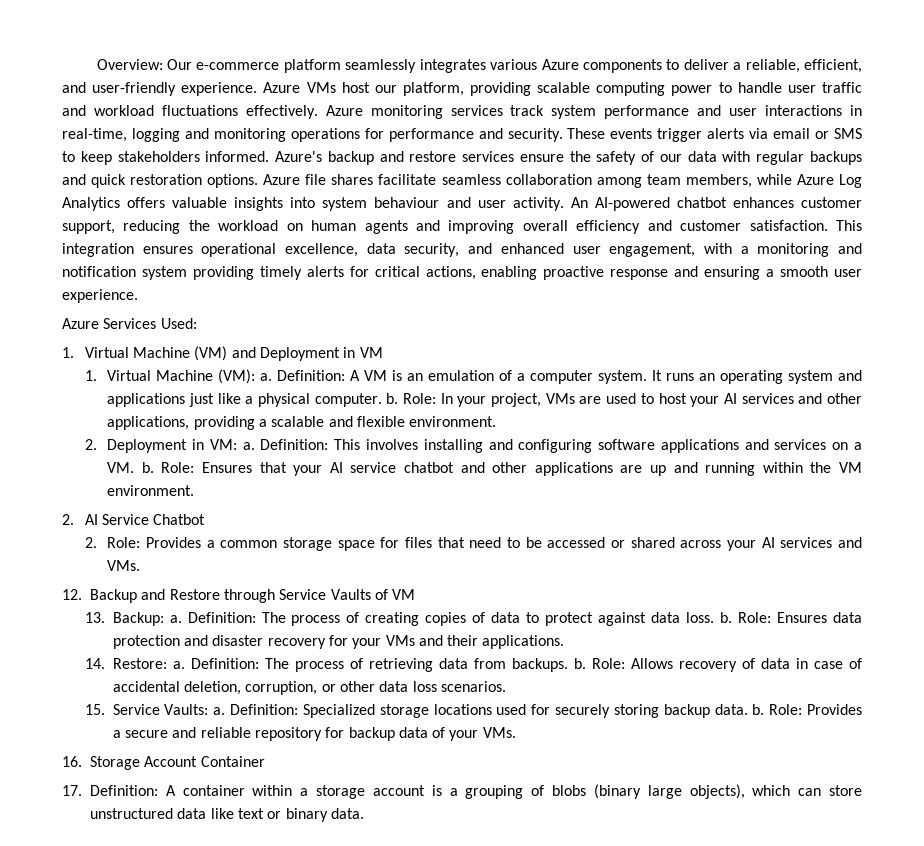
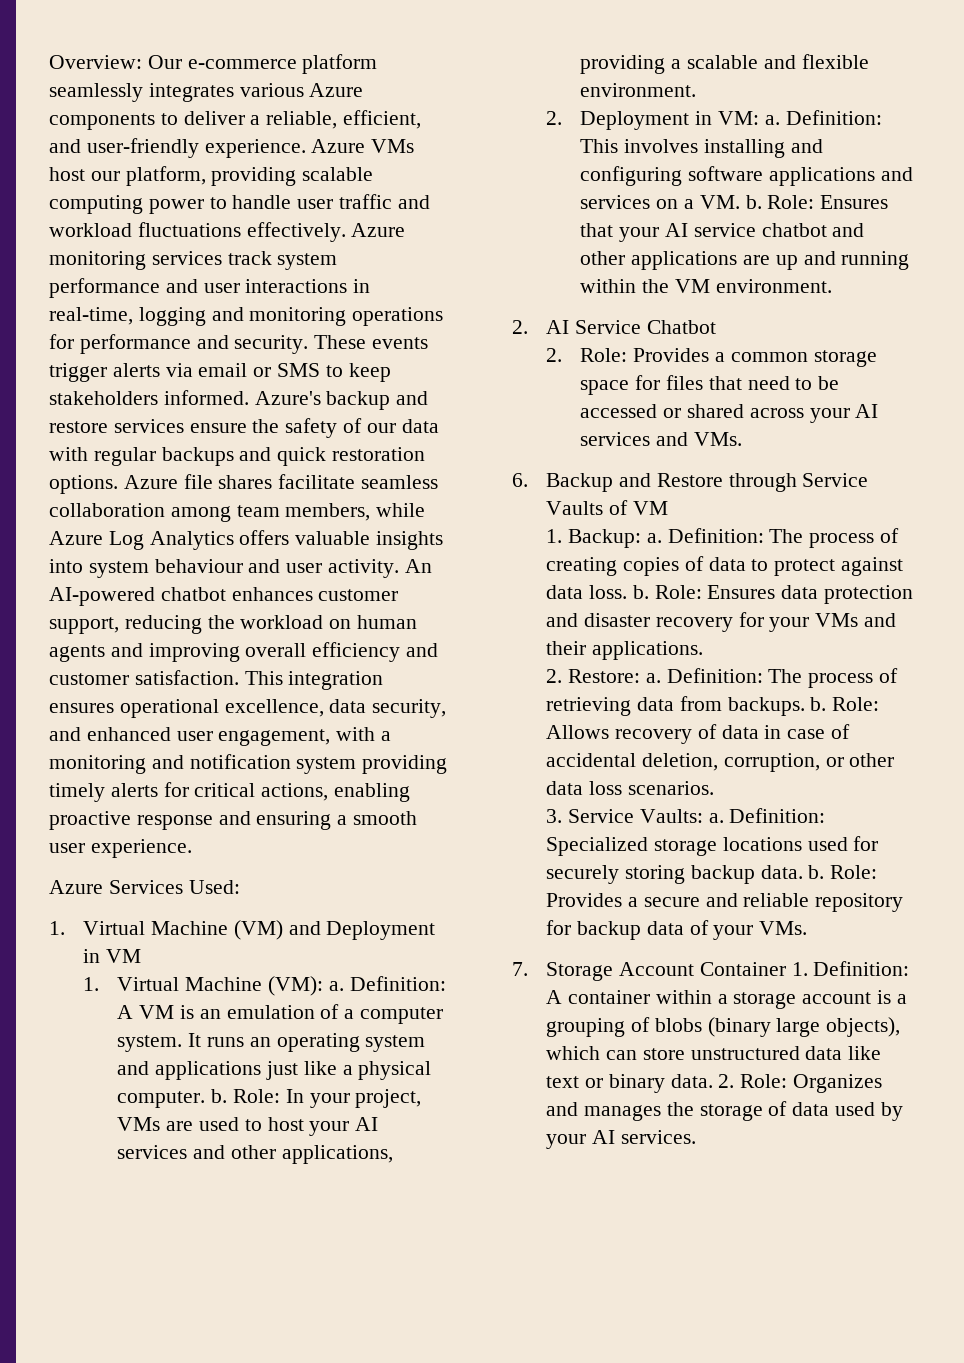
- 12. Backup and Restore through Service Vaults of VM
+ 6. Backup and Restore through Service Vaults of VM
- 13. Backup: a.
+ 1. Backup: a.
- 14. Restore: a.
+ 2. Restore: a.
- 15. Service Vaults: a.
+ 3. Service Vaults: a.
- 16. Storage Account Container
- 17. Definition: A container within a storage account is a grouping of blobs (binary large objects), which can store unstructured data like text or binary data.
+ 7. Storage Account Container 1. Definition: A container within a storage account is a grouping of blobs (binary large objects), which can store unstructured data like text or binary data.
+ 2. Role: Organizes and manages the storage of data used by your AI services.

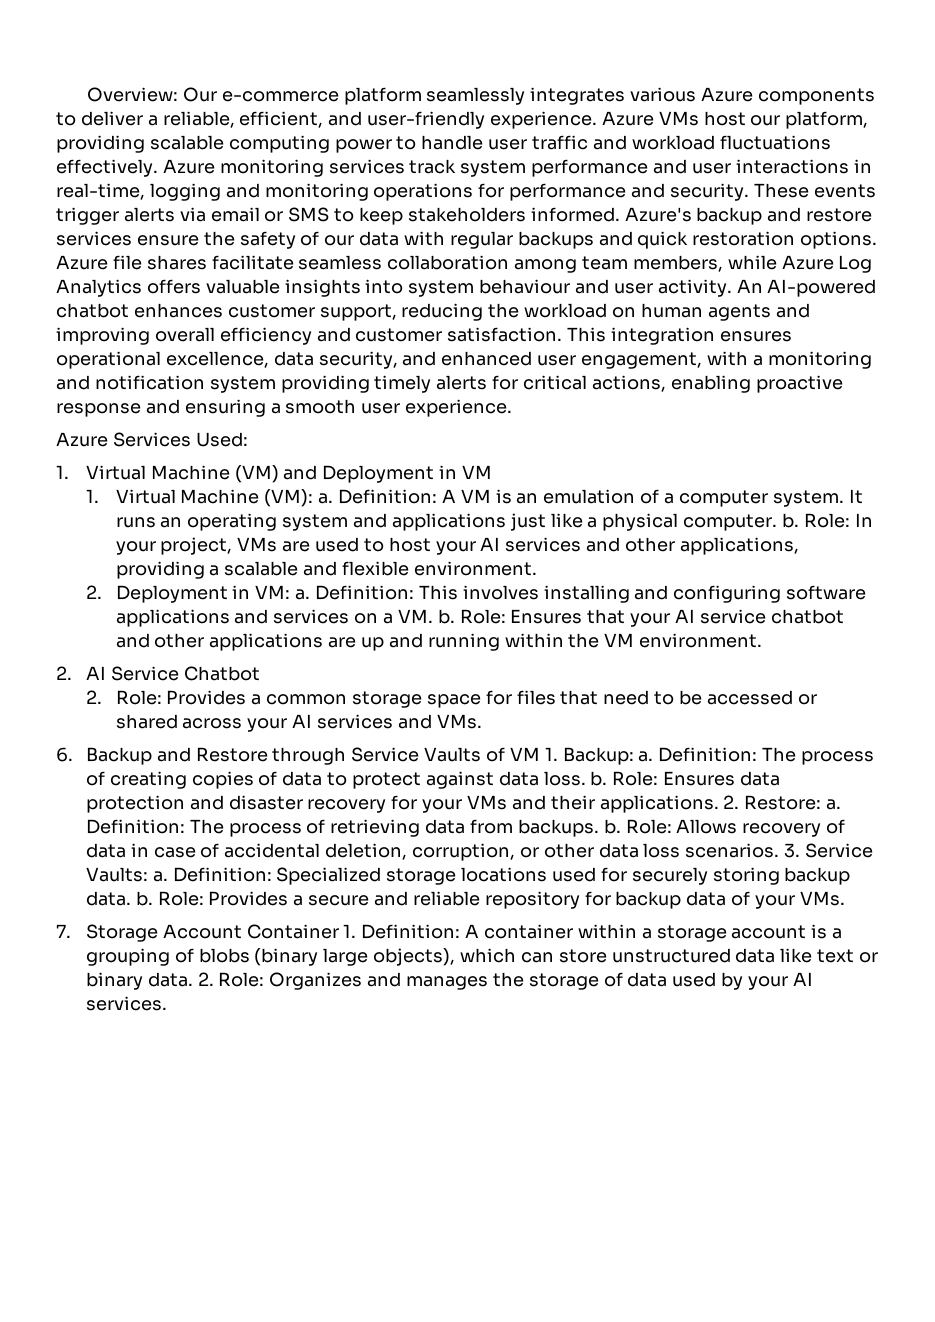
- 6. Backup and Restore through Service Vaults of VM
- 1. Backup: a.
+ 6. Backup and Restore through Service Vaults of VM 1. Backup: a.
- Role: Ensures data protection and disaster recovery for your VMs and their applications.
- 2. Restore: a.
+ Role: Ensures data protection and disaster recovery for your VMs and their applications. 2. Restore: a.
- Role: Allows recovery of data in case of accidental deletion, corruption, or other data loss scenarios.
- 3. Service Vaults: a.
+ Role: Allows recovery of data in case of accidental deletion, corruption, or other data loss scenarios. 3. Service Vaults: a.

